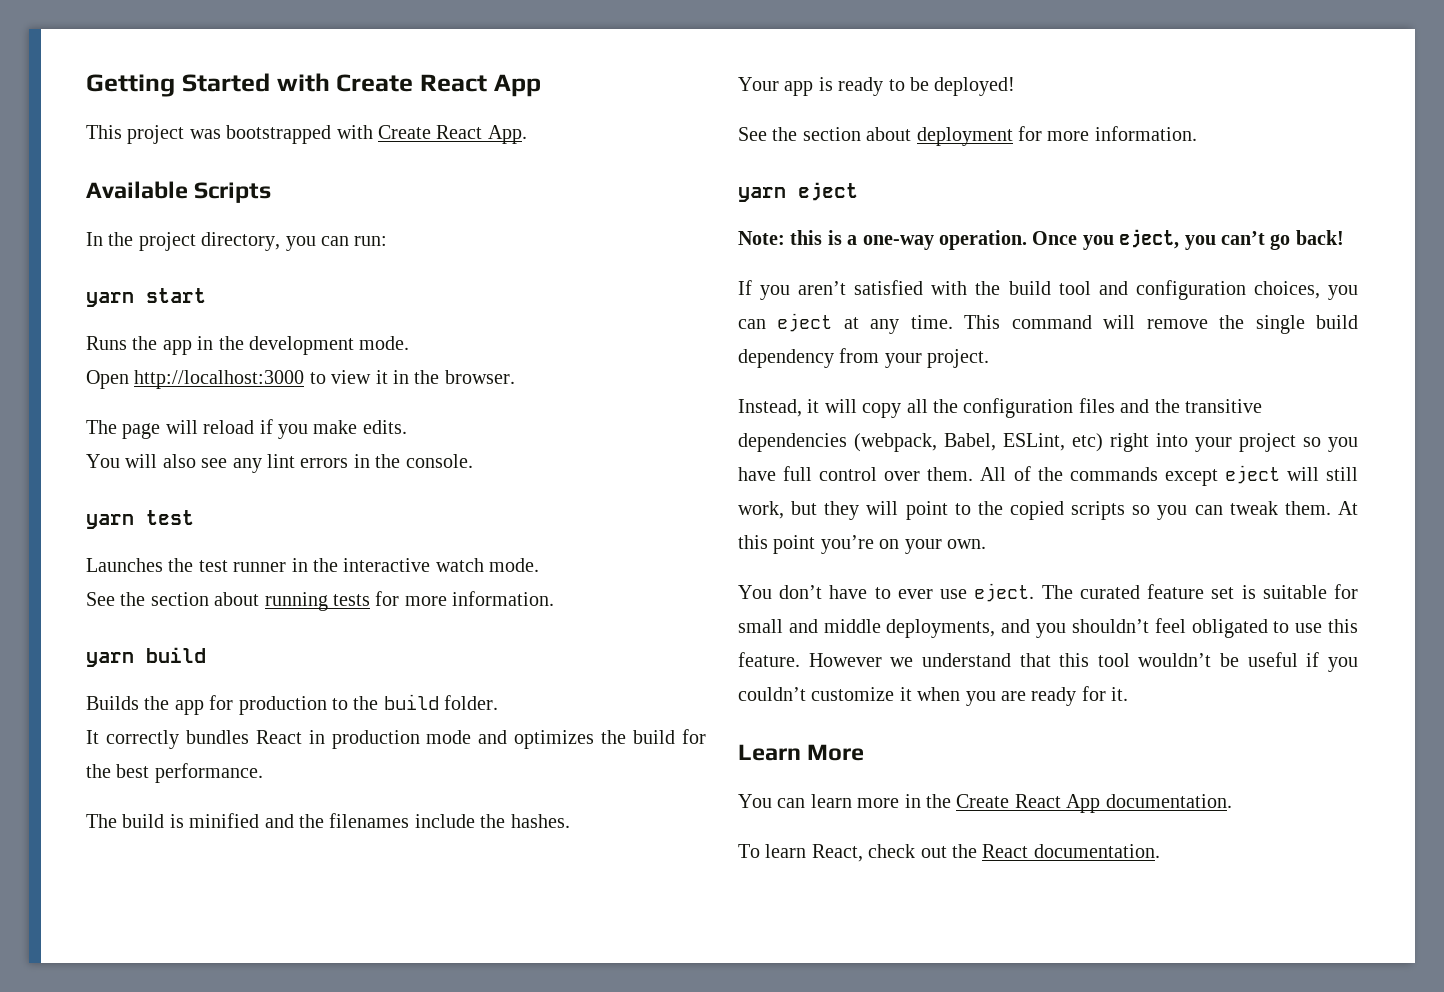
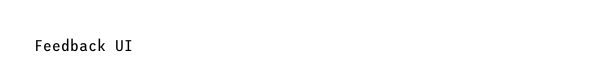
- Getting Started with Create React App
- This project was bootstrapped with Create React App.
- Available Scripts
- In the project directory, you can run:
- yarn start
- Runs the app in the development mode.
- Open http://localhost:3000 to view it in the browser.
- The page will reload if you make edits.
- You will also see any lint errors in the console.
- yarn test
- Launches the test runner in the interactive watch mode.
- See the section about running tests for more information.
- yarn build
- Builds the app for production to the build folder.
- It correctly bundles React in production mode and optimizes the build for the best performance.
- The build is minified and the filenames include the hashes.
- Your app is ready to be deployed!
- See the section about deployment for more information.
- yarn eject
- Note: this is a one-way operation. Once you eject, you can’t go back!
- If you aren’t satisfied with the build tool and configuration choices, you can eject at any time. This command will remove the single build dependency from your project.
- Instead, it will copy all the configuration files and the transitive dependencies (webpack, Babel, ESLint, etc) right into your project so you have full control over them. All of the commands except eject will still work, but they will point to the copied scripts so you can tweak them. At this point you’re on your own.
- You don’t have to ever use eject. The curated feature set is suitable for small and middle deployments, and you shouldn’t feel obligated to use this feature. However we understand that this tool wouldn’t be useful if you couldn’t customize it when you are ready for it.
- Learn More
- You can learn more in the Create React App documentation.
- To learn React, check out the React documentation.
+ Feedback UI

